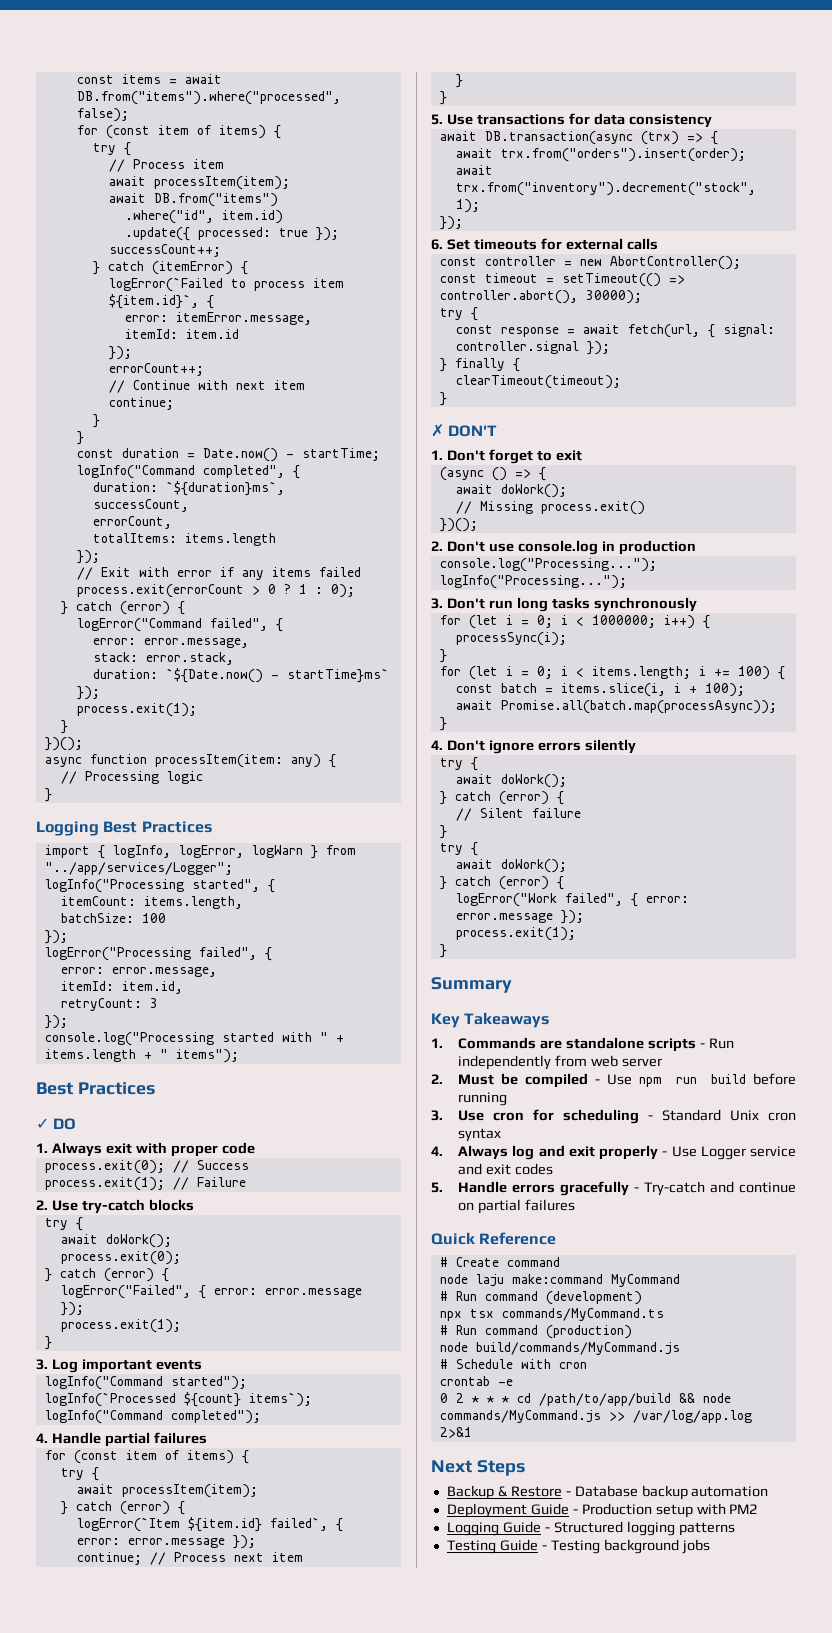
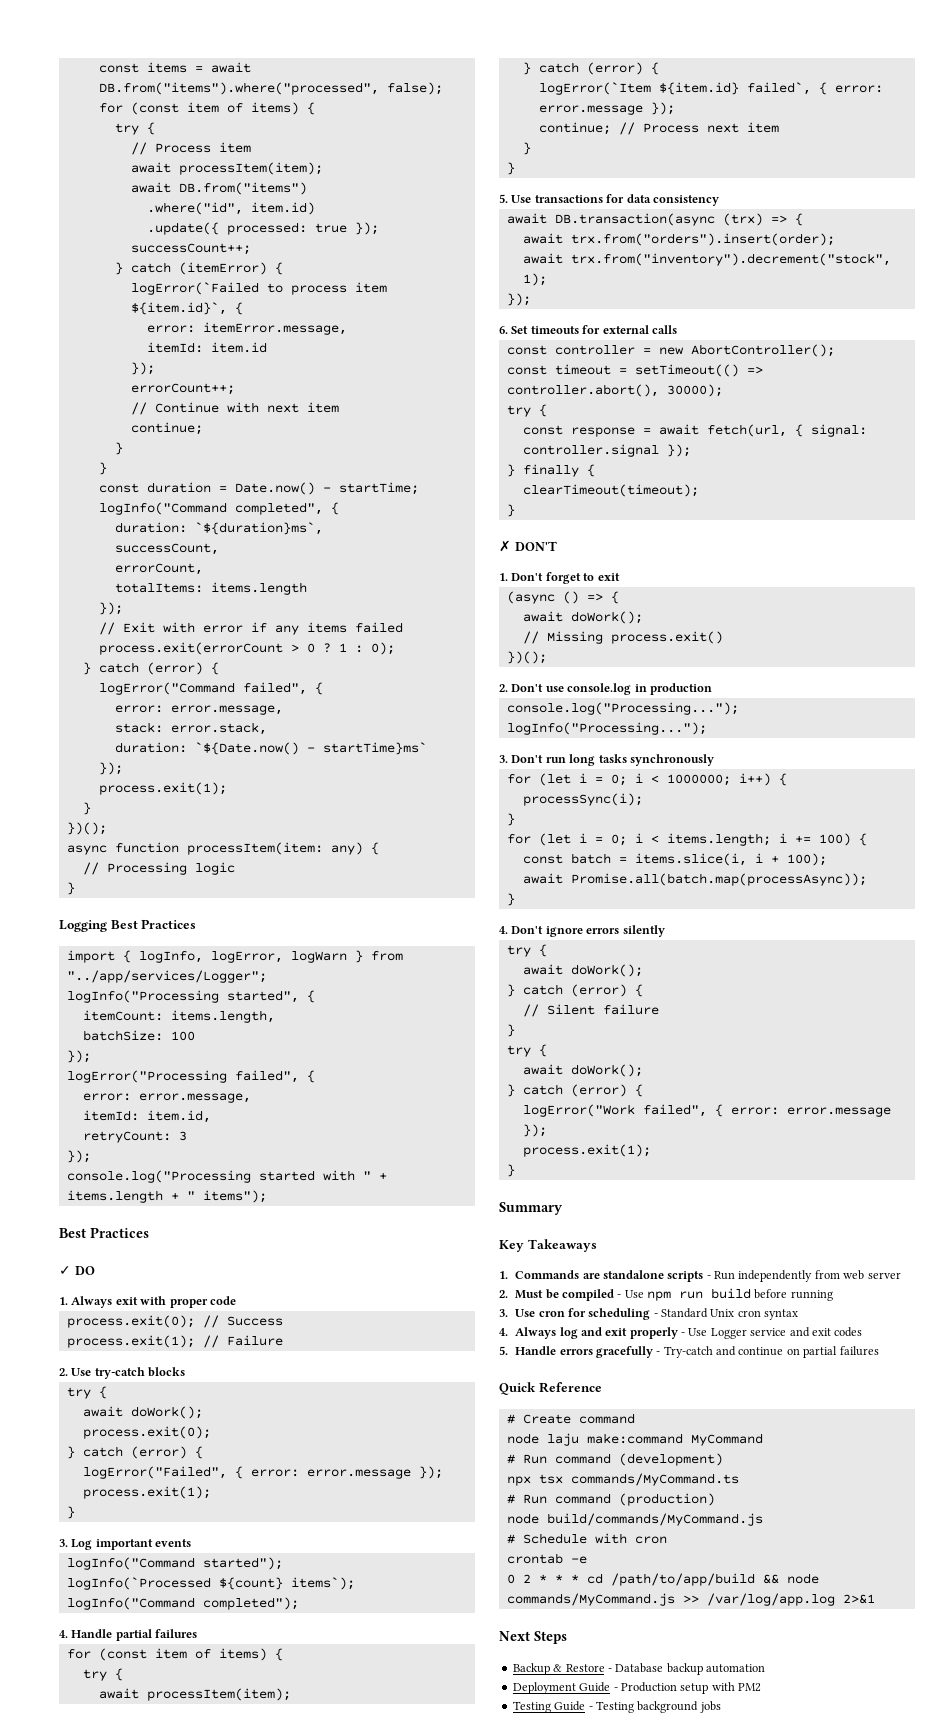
- Logging Guide - Structured logging patterns

